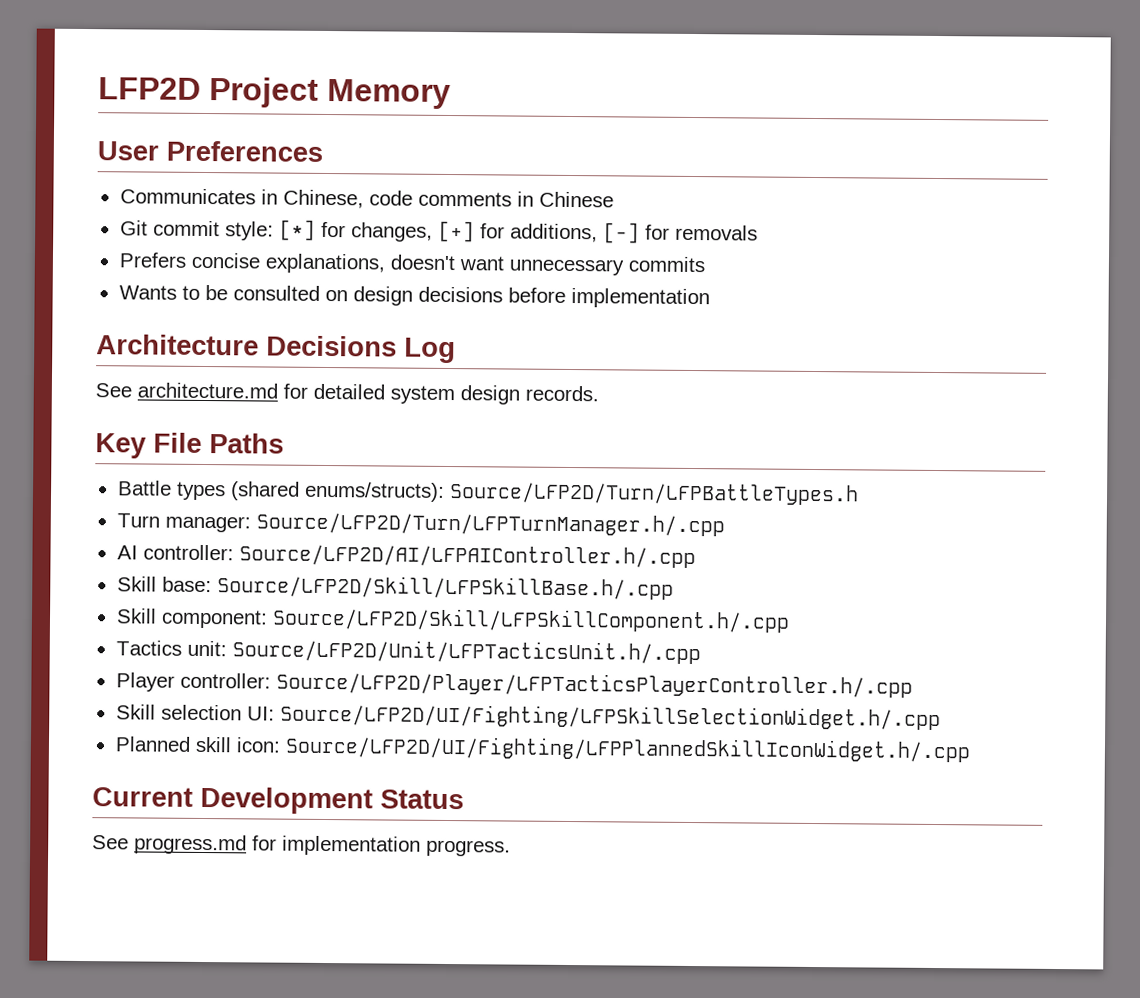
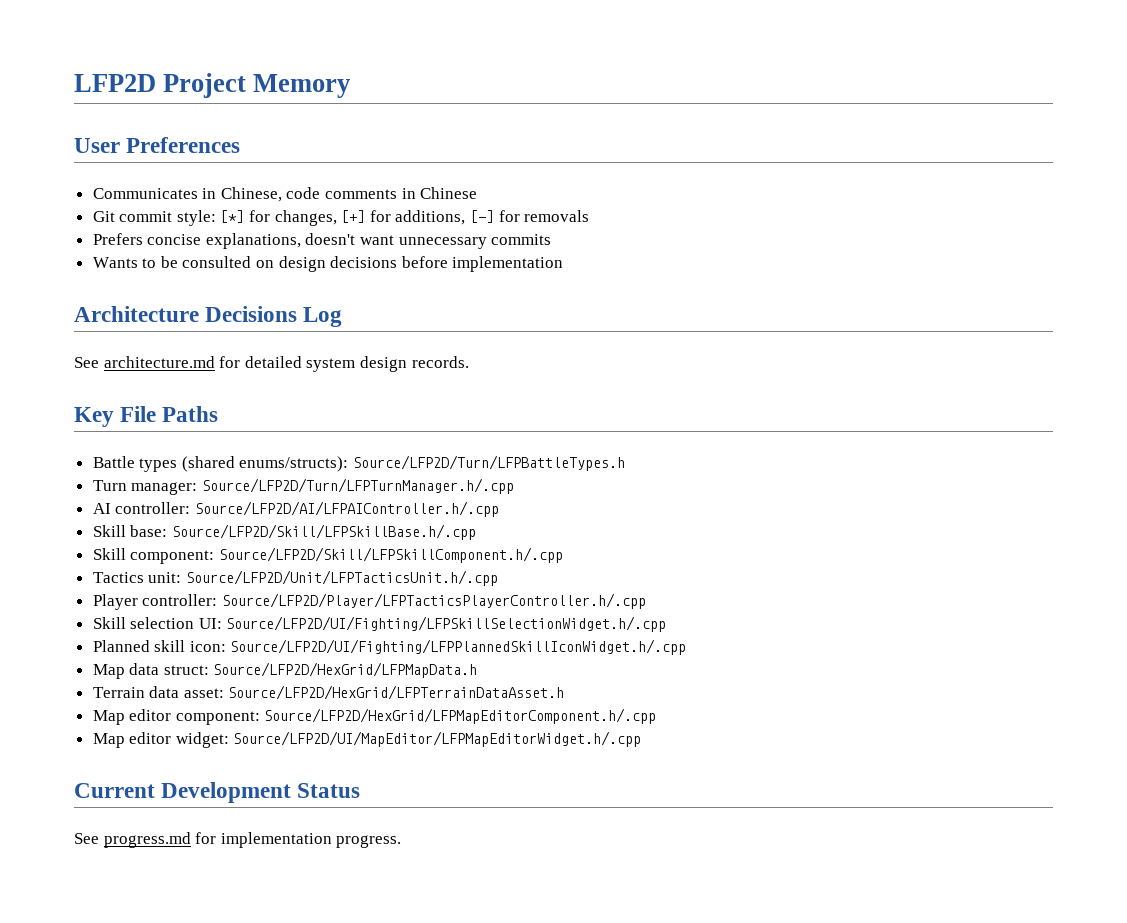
+ Map data struct: Source/LFP2D/HexGrid/LFPMapData.h
+ Terrain data asset: Source/LFP2D/HexGrid/LFPTerrainDataAsset.h
+ Map editor component: Source/LFP2D/HexGrid/LFPMapEditorComponent.h/.cpp
+ Map editor widget: Source/LFP2D/UI/MapEditor/LFPMapEditorWidget.h/.cpp

